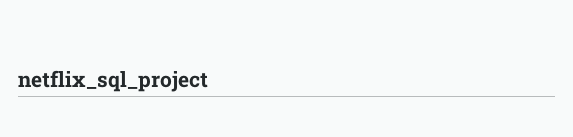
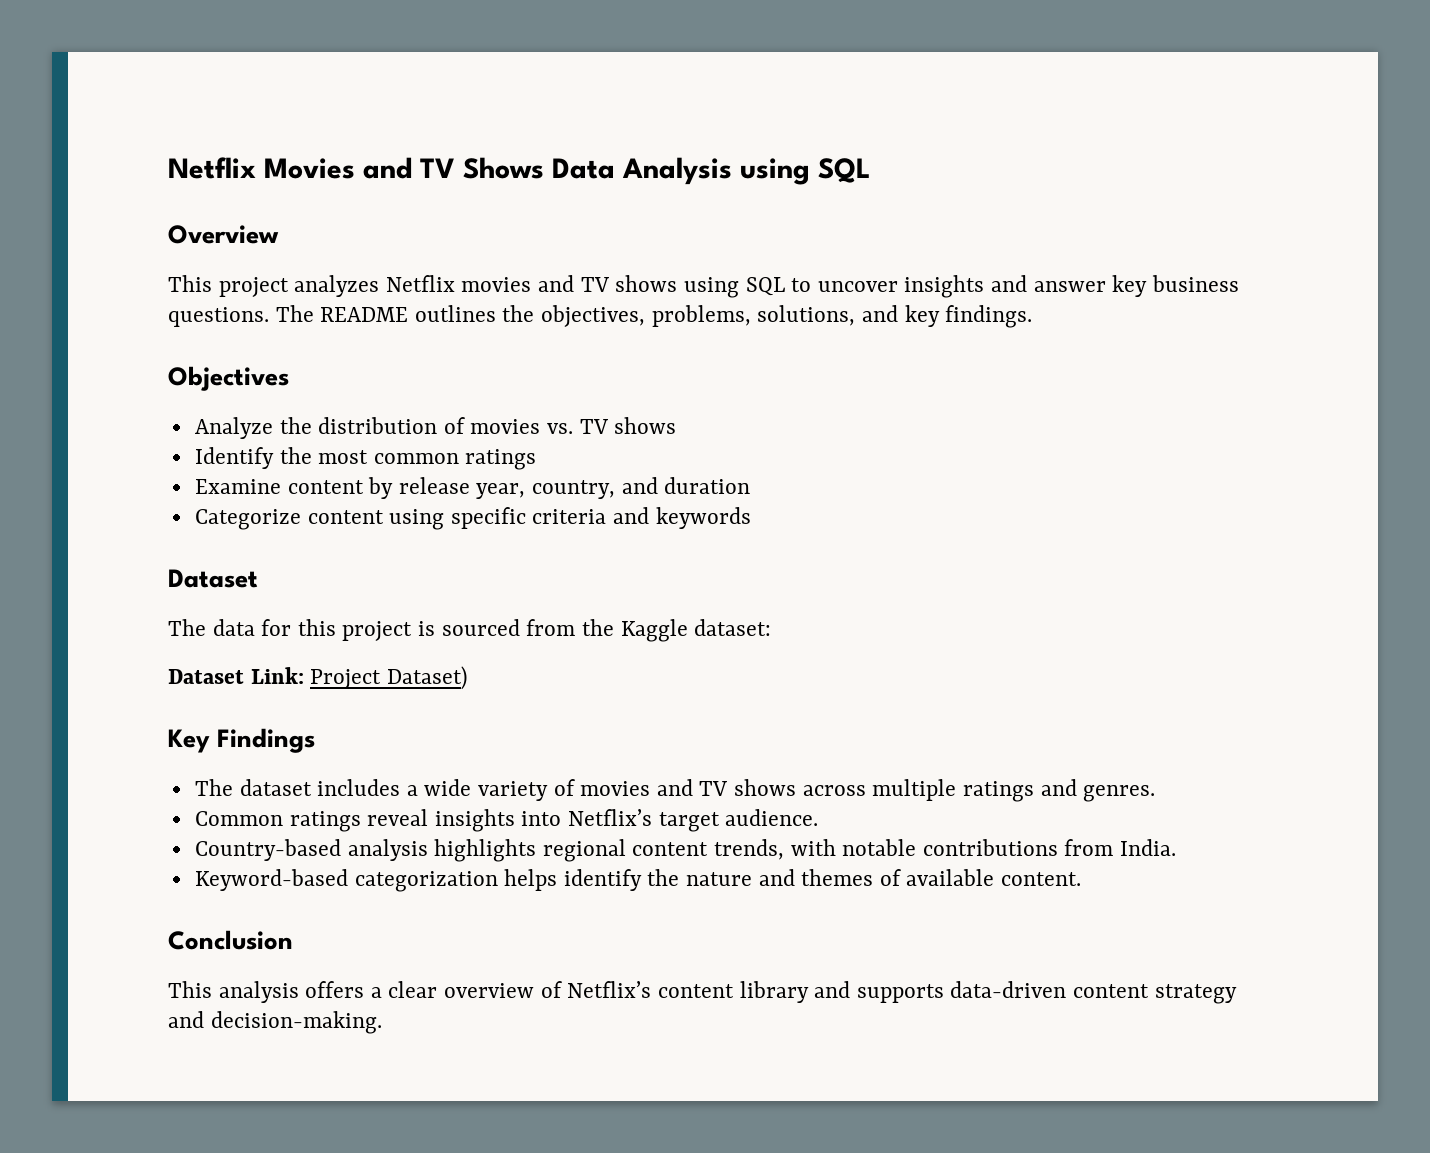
- netflix_sql_project
+ Netflix Movies and TV Shows Data Analysis using SQL
+ Overview
+ This project analyzes Netflix movies and TV shows using SQL to uncover insights and answer key business questions. The README outlines the objectives, problems, solutions, and key findings.
+ Objectives
+ Analyze the distribution of movies vs. TV shows
+ Identify the most common ratings
+ Examine content by release year, country, and duration
+ Categorize content using specific criteria and keywords
+ Dataset
+ The data for this project is sourced from the Kaggle dataset:
+ Dataset Link: Project Dataset)
+ Key Findings
+ The dataset includes a wide variety of movies and TV shows across multiple ratings and genres.
+ Common ratings reveal insights into Netflix’s target audience.
+ Country-based analysis highlights regional content trends, with notable contributions from India.
+ Keyword-based categorization helps identify the nature and themes of available content.
+ Conclusion
+ This analysis offers a clear overview of Netflix’s content library and supports data-driven content strategy and decision-making.

